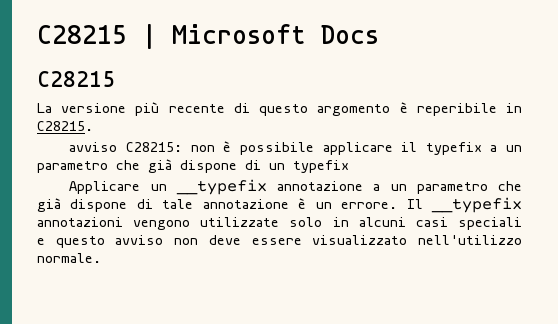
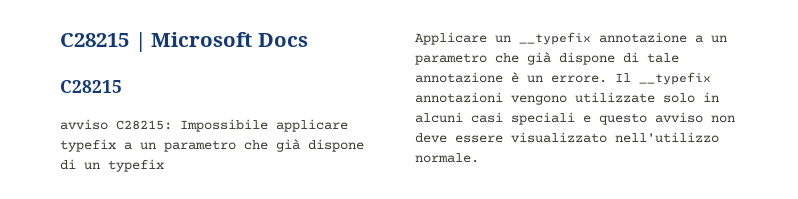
- La versione più recente di questo argomento è reperibile in C28215.
- avviso C28215: non è possibile applicare il typefix a un parametro che già dispone di un typefix
+ avviso C28215: Impossibile applicare typefix a un parametro che già dispone di un typefix

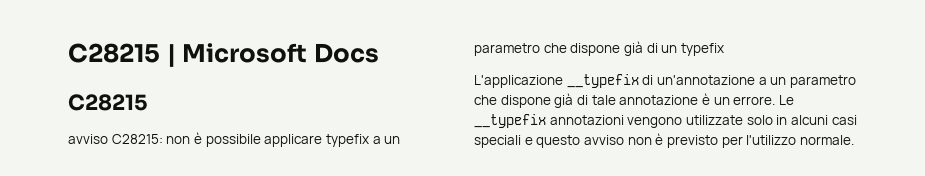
- avviso C28215: Impossibile applicare typefix a un parametro che già dispone di un typefix
+ avviso C28215: non è possibile applicare typefix a un parametro che dispone già di un typefix
- Applicare un __typefix annotazione a un parametro che già dispone di tale annotazione è un errore.
+ L'applicazione __typefix di un'annotazione a un parametro che dispone già di tale annotazione è un errore.
- Il __typefix annotazioni vengono utilizzate solo in alcuni casi speciali e questo avviso non deve essere visualizzato nell'utilizzo normale.
+ Le __typefix annotazioni vengono utilizzate solo in alcuni casi speciali e questo avviso non è previsto per l'utilizzo normale.

